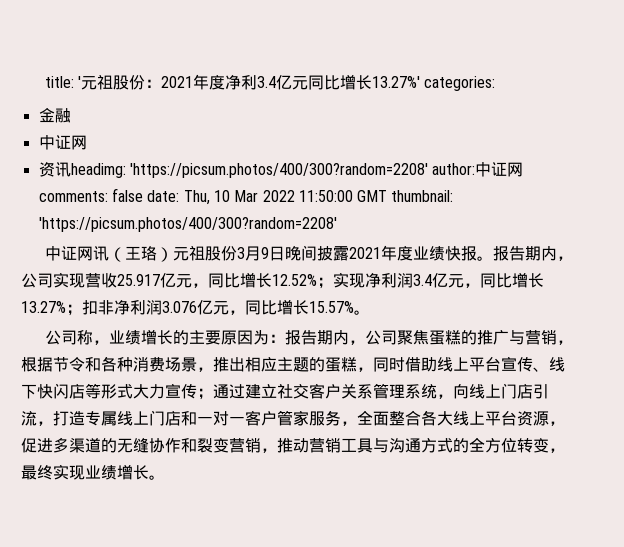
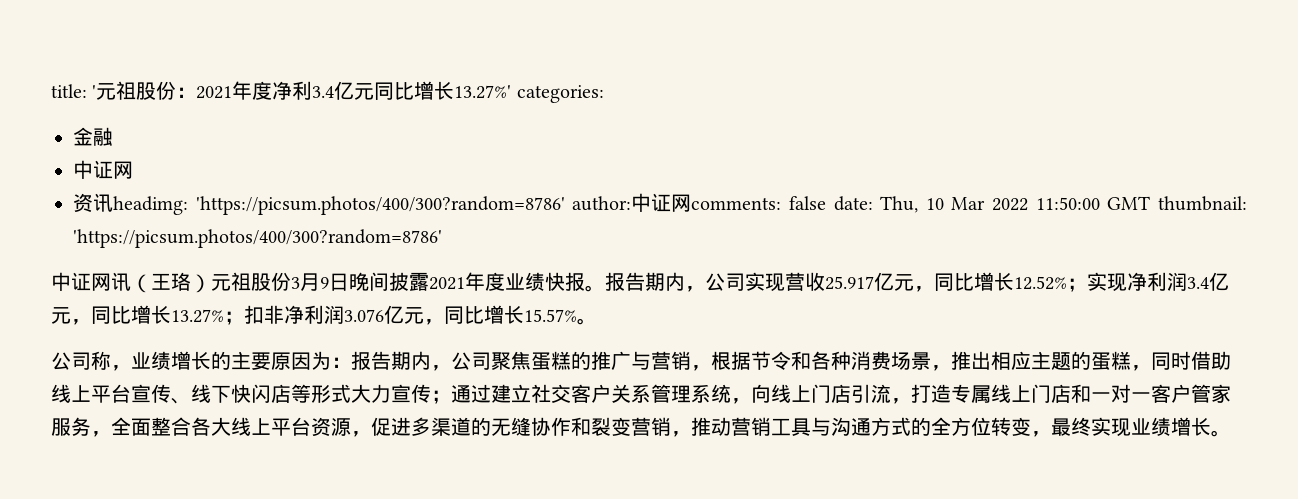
- 资讯headimg: 'https://picsum.photos/400/300?random=2208' author:中证网comments: false date: Thu, 10 Mar 2022 11:50:00 GMT thumbnail: 'https://picsum.photos/400/300?random=2208'
+ 资讯headimg: 'https://picsum.photos/400/300?random=8786' author:中证网comments: false date: Thu, 10 Mar 2022 11:50:00 GMT thumbnail: 'https://picsum.photos/400/300?random=8786'

